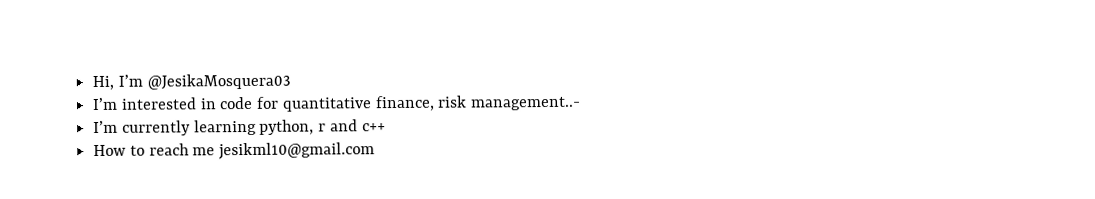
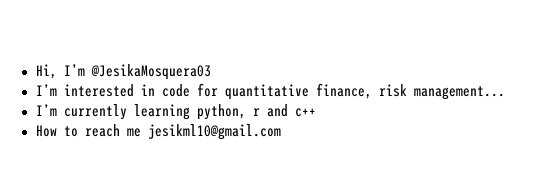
- I’m interested in code for quantitative finance, risk management..-
+ I’m interested in code for quantitative finance, risk management...

